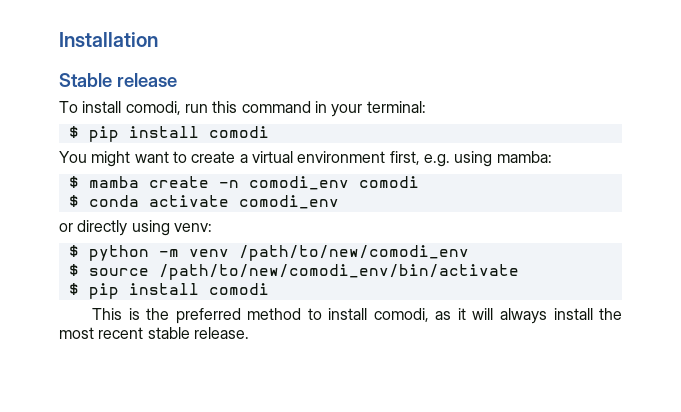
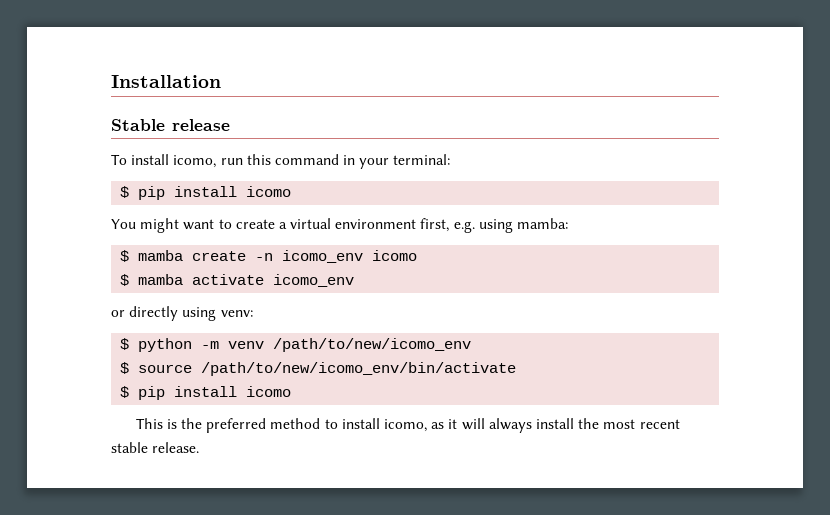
- To install comodi, run this command in your terminal:
- $ pip install comodi
+ To install icomo, run this command in your terminal:
+ $ pip install icomo
- $ mamba create -n comodi_env comodi
- $ conda activate comodi_env
+ $ mamba create -n icomo_env icomo
+ $ mamba activate icomo_env
- $ python -m venv /path/to/new/comodi_env
+ $ python -m venv /path/to/new/icomo_env
- $ source /path/to/new/comodi_env/bin/activate
- $ pip install comodi
+ $ source /path/to/new/icomo_env/bin/activate
+ $ pip install icomo
- This is the preferred method to install comodi, as it will always install the most recent stable release.
+ This is the preferred method to install icomo, as it will always install the most recent stable release.

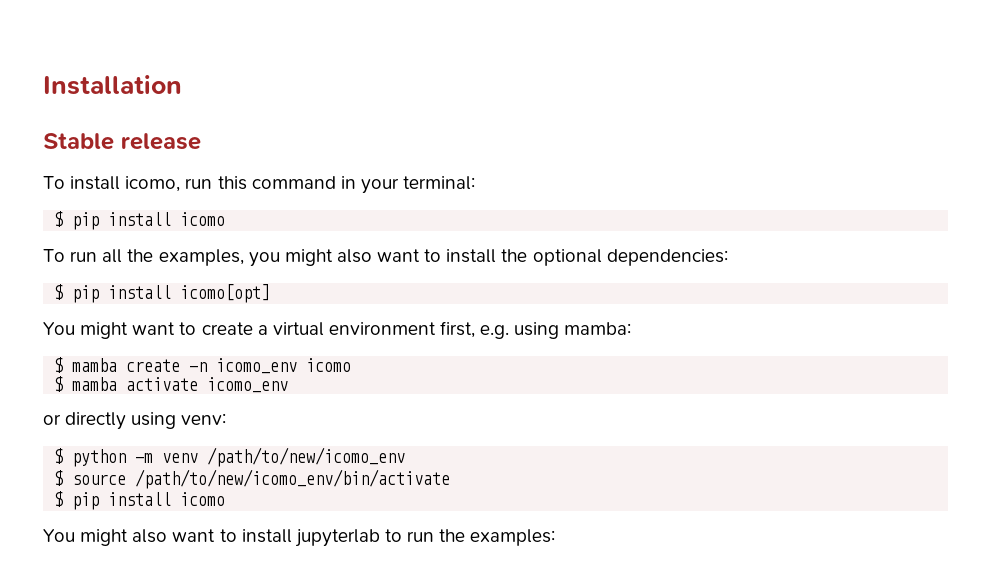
+ To run all the examples, you might also want to install the optional dependencies:
+ $ pip install icomo[opt]
- This is the preferred method to install icomo, as it will always install the most recent stable release.
+ You might also want to install jupyterlab to run the examples:

